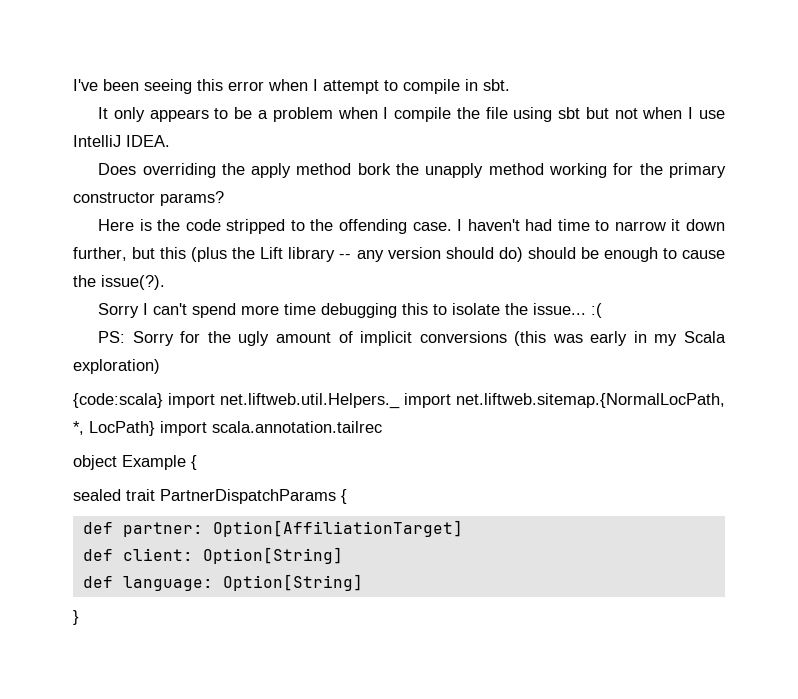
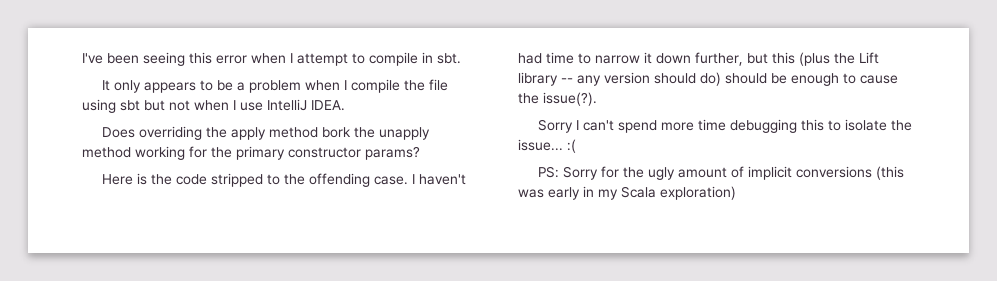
- {code:scala} import net.liftweb.util.Helpers._ import net.liftweb.sitemap.{NormalLocPath, *, LocPath} import scala.annotation.tailrec
- object Example {
- sealed trait PartnerDispatchParams {
- def partner: Option[AffiliationTarget]
- def client: Option[String]
- def language: Option[String]
- }

